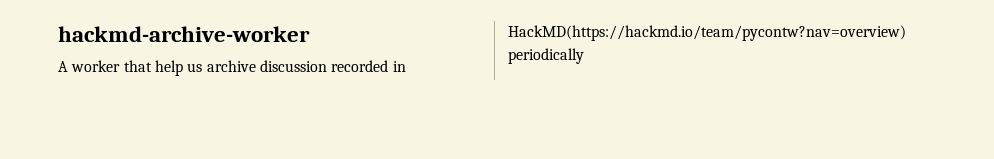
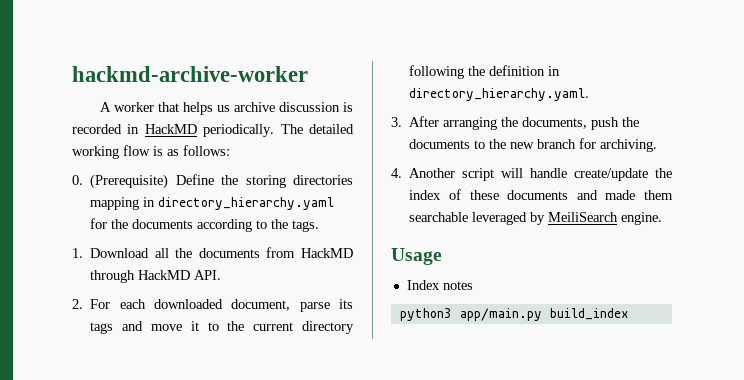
- A worker that help us archive discussion recorded in HackMD(https://hackmd.io/team/pycontw?nav=overview) periodically
+ A worker that helps us archive discussion is recorded in HackMD periodically. The detailed working flow is as follows:
+ 0. (Prerequisite) Define the storing directories mapping in directory_hierarchy.yaml for the documents according to the tags.
+ 1. Download all the documents from HackMD through HackMD API.
+ 2. For each downloaded document, parse its tags and move it to the current directory following the definition in directory_hierarchy.yaml.
+ 3. After arranging the documents, push the documents to the new branch for archiving.
+ 4. Another script will handle create/update the index of these documents and made them searchable leveraged by MeiliSearch engine.
+ Usage
+ Index notes
+ python3 app/main.py build_index

